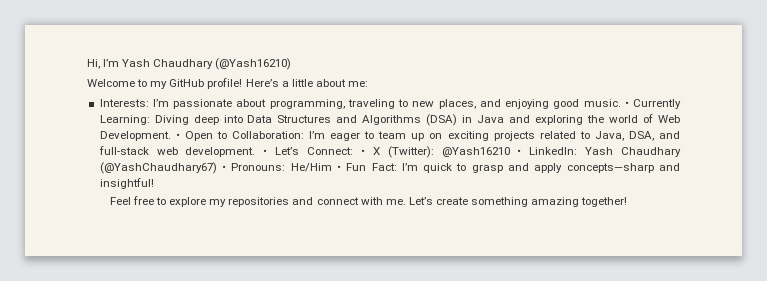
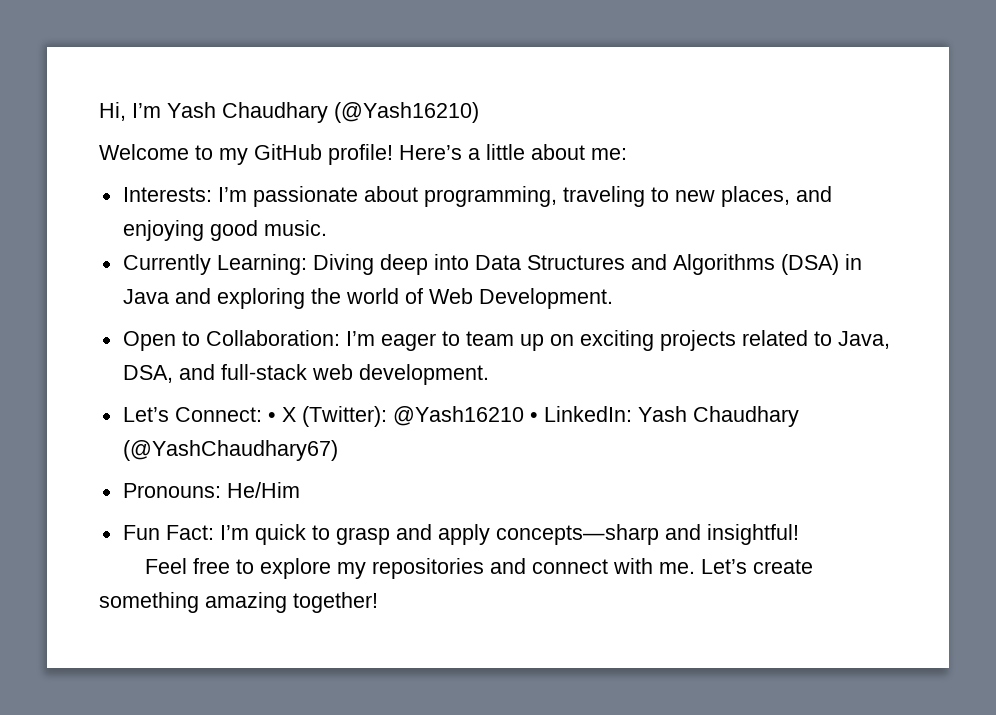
- I’m passionate about programming, traveling to new places, and enjoying good music. • Currently Learning:
+ I’m passionate about programming, traveling to new places, and enjoying good music.
+ Currently Learning:
- Diving deep into Data Structures and Algorithms (DSA) in Java and exploring the world of Web Development. • Open to Collaboration:
+ Diving deep into Data Structures and Algorithms (DSA) in Java and exploring the world of Web Development.
+ Open to Collaboration:
- I’m eager to team up on exciting projects related to Java, DSA, and full-stack web development. • Let’s Connect:
+ I’m eager to team up on exciting projects related to Java, DSA, and full-stack web development.
+ Let’s Connect:
- Yash Chaudhary (@YashChaudhary67) • Pronouns:
+ Yash Chaudhary (@YashChaudhary67)
+ Pronouns:
- He/Him • Fun Fact:
+ He/Him
+ Fun Fact:

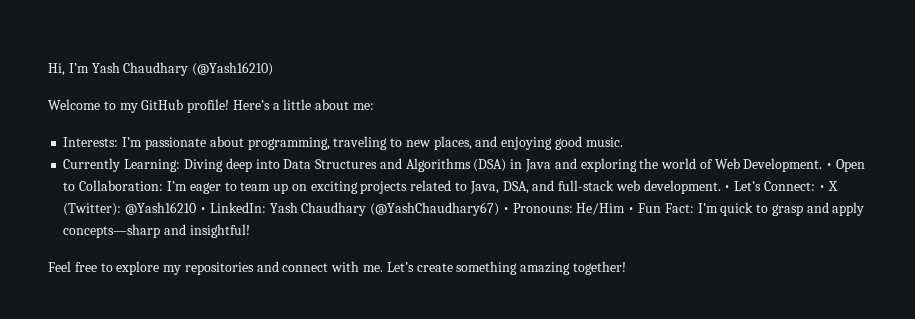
- Diving deep into Data Structures and Algorithms (DSA) in Java and exploring the world of Web Development.
- Open to Collaboration:
+ Diving deep into Data Structures and Algorithms (DSA) in Java and exploring the world of Web Development. • Open to Collaboration:
- I’m eager to team up on exciting projects related to Java, DSA, and full-stack web development.
- Let’s Connect:
+ I’m eager to team up on exciting projects related to Java, DSA, and full-stack web development. • Let’s Connect:
- Yash Chaudhary (@YashChaudhary67)
- Pronouns:
+ Yash Chaudhary (@YashChaudhary67) • Pronouns:
- He/Him
- Fun Fact:
+ He/Him • Fun Fact:

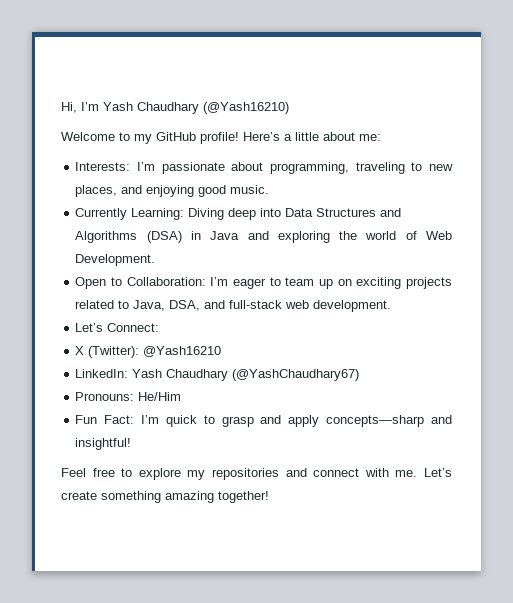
- Currently Learning: Diving deep into Data Structures and Algorithms (DSA) in Java and exploring the world of Web Development. • Open to Collaboration: I’m eager to team up on exciting projects related to Java, DSA, and full-stack web development. • Let’s Connect: • X (Twitter): @Yash16210 • LinkedIn: Yash Chaudhary (@YashChaudhary67) • Pronouns: He/Him • Fun Fact: I’m quick to grasp and apply concepts—sharp and insightful!
+ Currently Learning: Diving deep into Data Structures and Algorithms (DSA) in Java and exploring the world of Web Development.
+ Open to Collaboration: I’m eager to team up on exciting projects related to Java, DSA, and full-stack web development.
+ Let’s Connect:
+ X (Twitter): @Yash16210
+ LinkedIn: Yash Chaudhary (@YashChaudhary67)
+ Pronouns: He/Him
+ Fun Fact: I’m quick to grasp and apply concepts—sharp and insightful!

